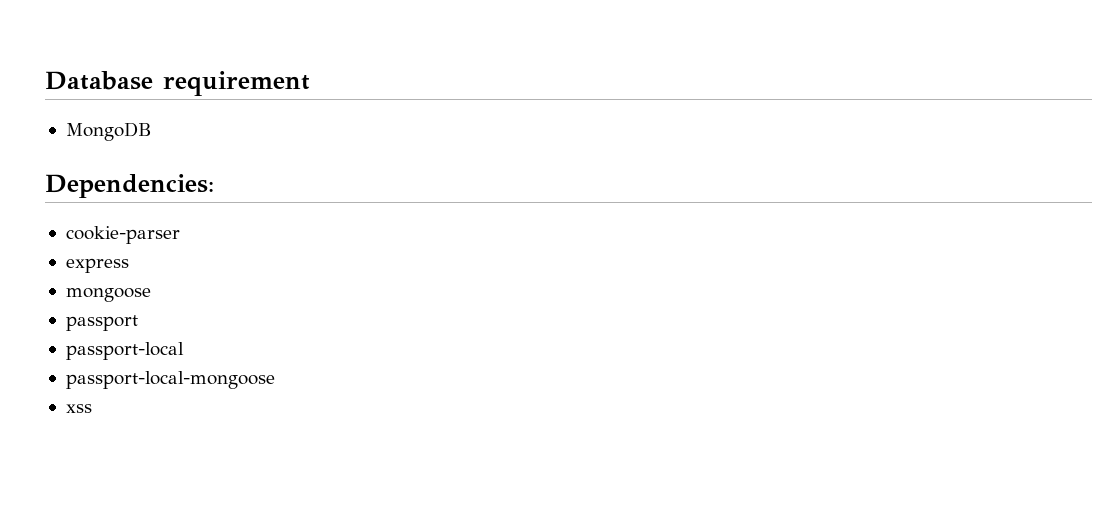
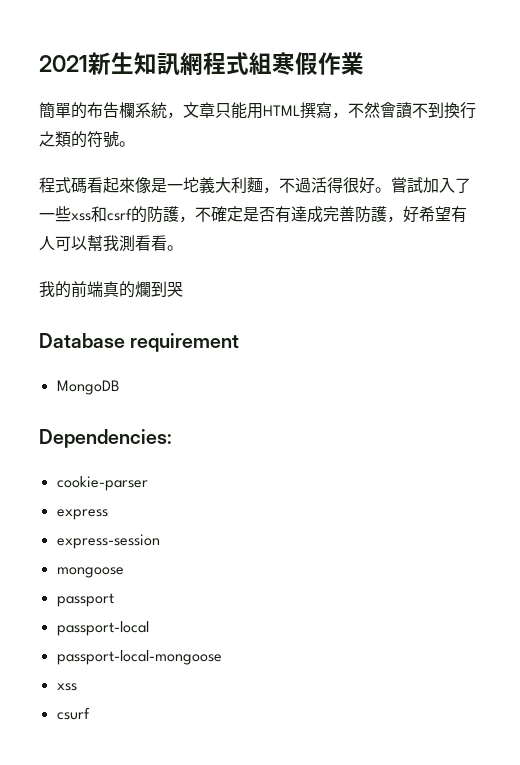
+ 2021新生知訊網程式組寒假作業
+ 簡單的布告欄系統，文章只能用HTML撰寫，不然會讀不到換行之類的符號。
+ 程式碼看起來像是一坨義大利麵，不過活得很好。嘗試加入了一些xss和csrf的防護，不確定是否有達成完善防護，好希望有人可以幫我測看看。
+ 我的前端真的爛到哭
+ express-session
+ csurf

